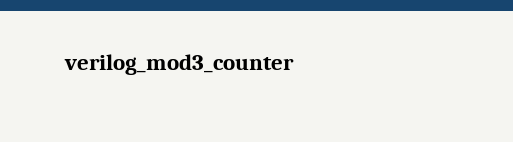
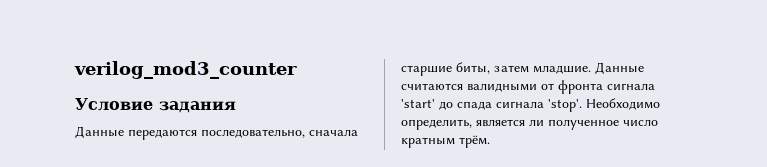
+ Условие задания
+ Данные передаются последовательно, сначала старшие биты, затем младшие. Данные считаются валидными от фронта сигнала 'start' до спада сигнала 'stop'. Необходимо определить, является ли полученное число кратным трём.

